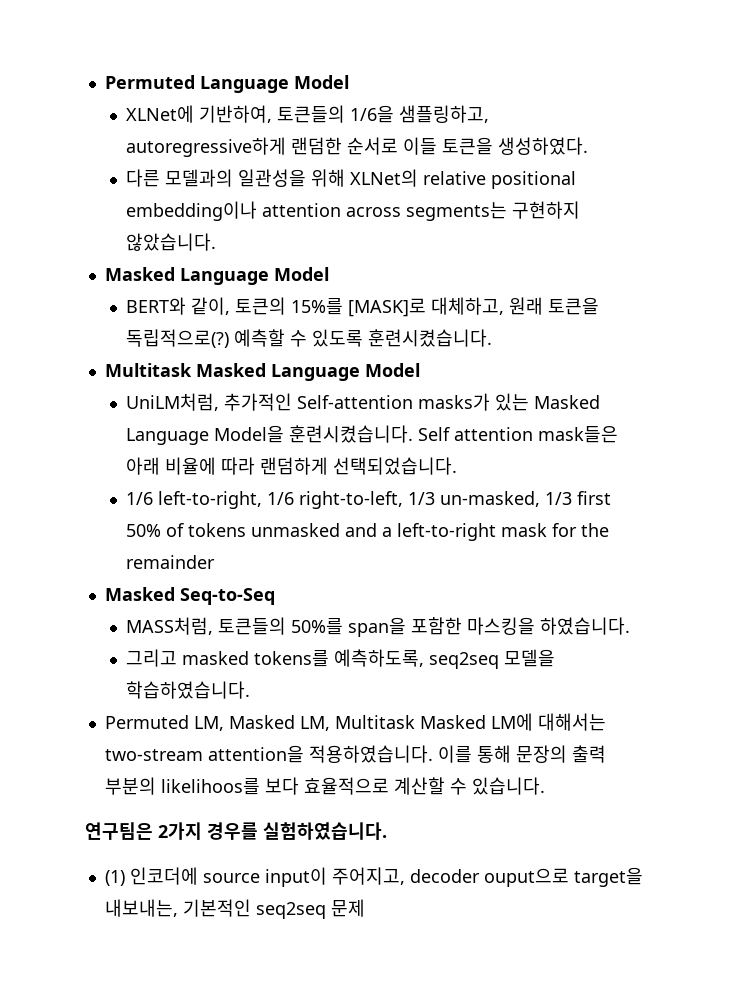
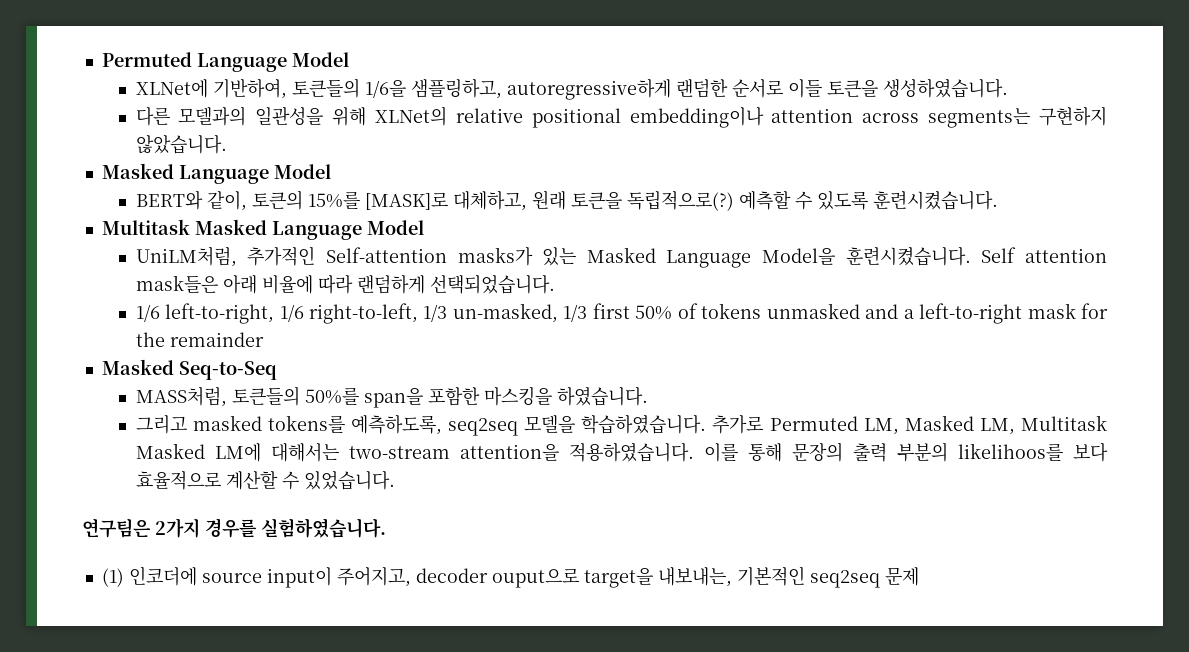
- XLNet에 기반하여, 토큰들의 1/6을 샘플링하고, autoregressive하게 랜덤한 순서로 이들 토큰을 생성하였다.
+ XLNet에 기반하여, 토큰들의 1/6을 샘플링하고, autoregressive하게 랜덤한 순서로 이들 토큰을 생성하였습니다.
- 그리고 masked tokens를 예측하도록, seq2seq 모델을 학습하였습니다.
- Permuted LM, Masked LM, Multitask Masked LM에 대해서는 two-stream attention을 적용하였습니다.
+ 그리고 masked tokens를 예측하도록, seq2seq 모델을 학습하였습니다. 추가로 Permuted LM, Masked LM, Multitask Masked LM에 대해서는 two-stream attention을 적용하였습니다.
- 이를 통해 문장의 출력 부분의 likelihoos를 보다 효율적으로 계산할 수 있습니다.
+ 이를 통해 문장의 출력 부분의 likelihoos를 보다 효율적으로 계산할 수 있었습니다.

